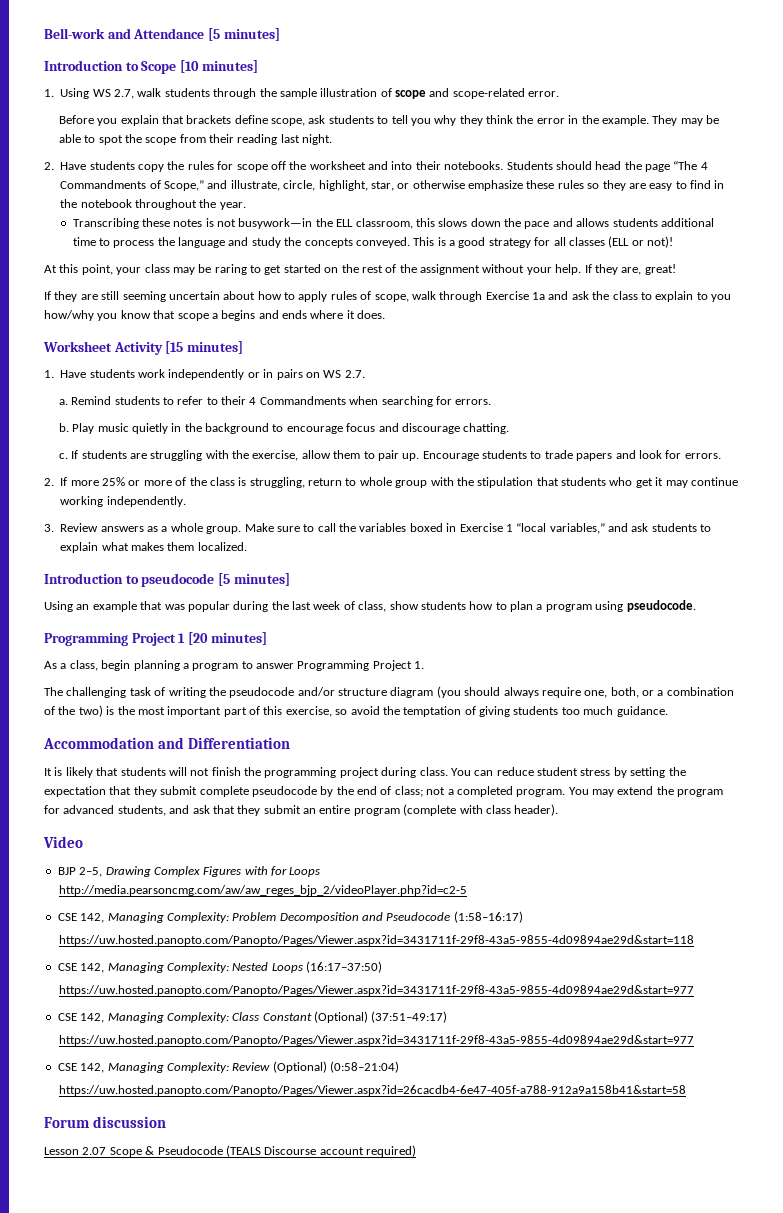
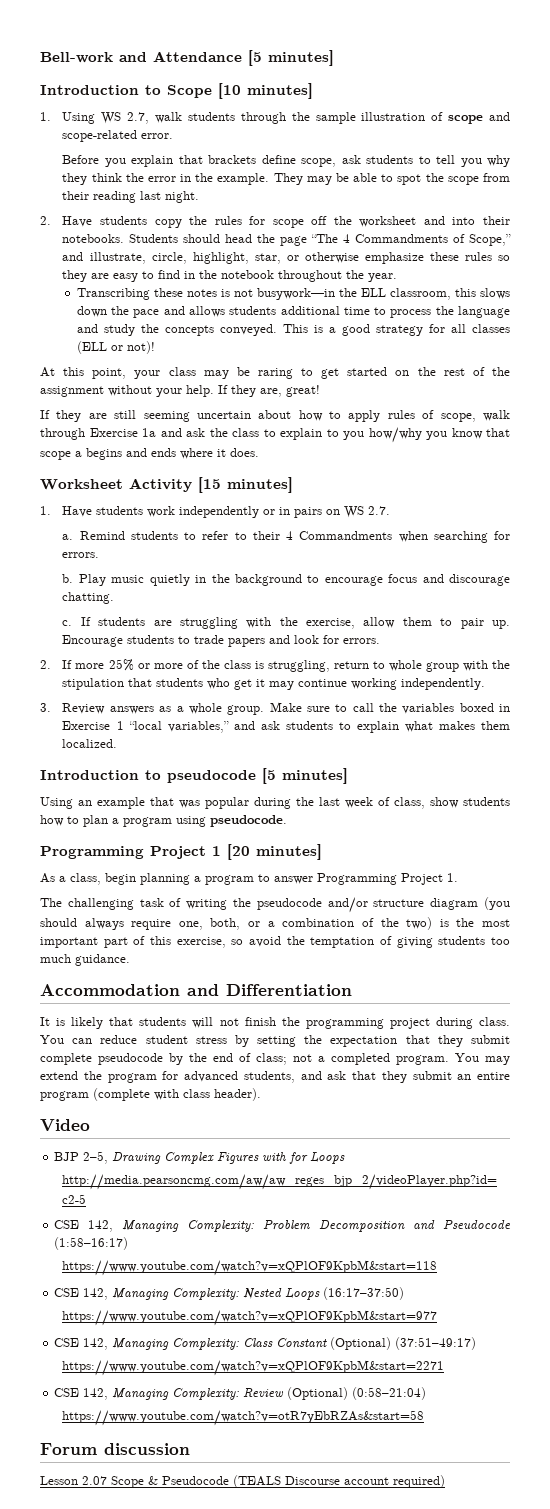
- https://uw.hosted.panopto.com/Panopto/Pages/Viewer.aspx?id=3431711f-29f8-43a5-9855-4d09894ae29d&start=118
+ https://www.youtube.com/watch?v=xQPlOF9KpbM&start=118
  CSE 142, Managing Complexity: Nested Loops (16:17–37:50)
- https://uw.hosted.panopto.com/Panopto/Pages/Viewer.aspx?id=3431711f-29f8-43a5-9855-4d09894ae29d&start=977
+ https://www.youtube.com/watch?v=xQPlOF9KpbM&start=977
  CSE 142, Managing Complexity: Class Constant (Optional) (37:51–49:17)
- https://uw.hosted.panopto.com/Panopto/Pages/Viewer.aspx?id=3431711f-29f8-43a5-9855-4d09894ae29d&start=977
+ https://www.youtube.com/watch?v=xQPlOF9KpbM&start=2271
- https://uw.hosted.panopto.com/Panopto/Pages/Viewer.aspx?id=26cacdb4-6e47-405f-a788-912a9a158b41&start=58
+ https://www.youtube.com/watch?v=otR7yEbRZAs&start=58

